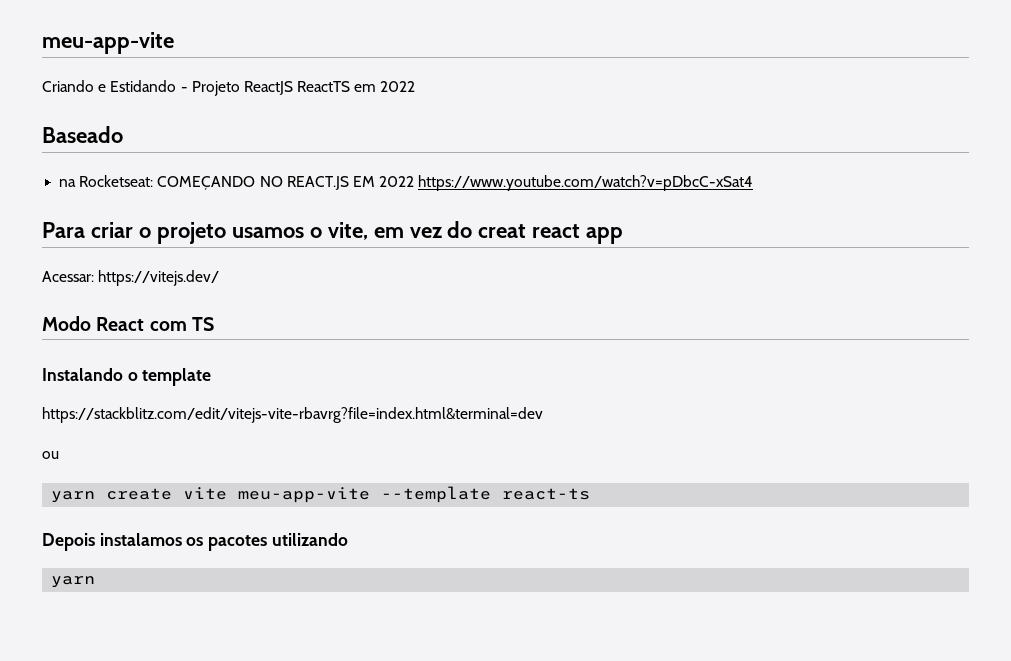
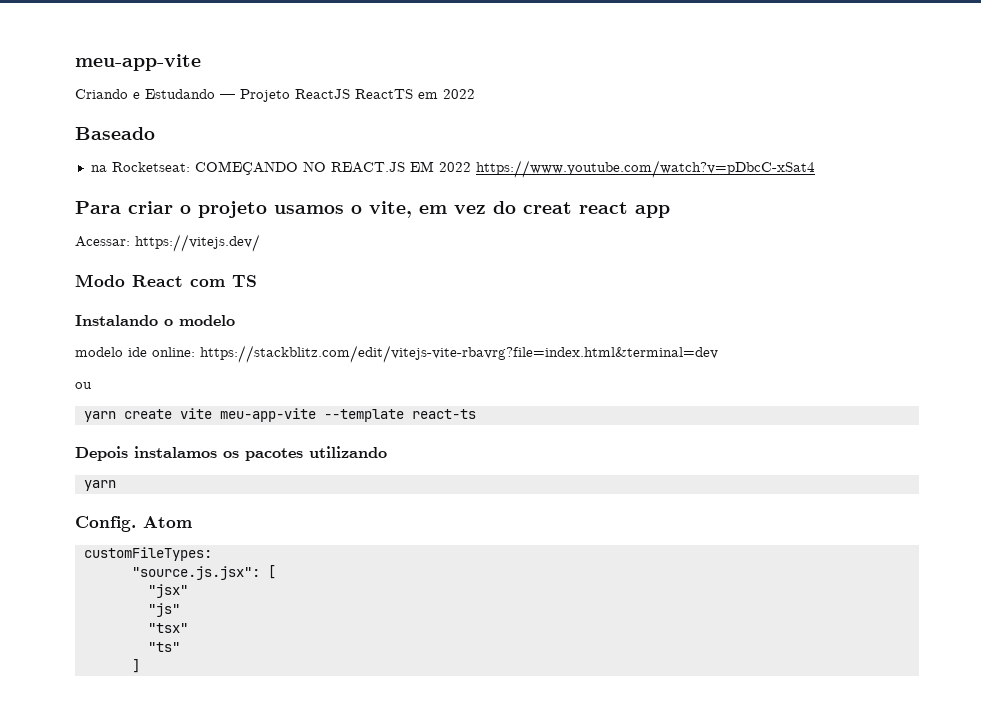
- Criando e Estidando - Projeto ReactJS ReactTS em 2022
+ Criando e Estudando — Projeto ReactJS ReactTS em 2022
- Instalando o template
- https://stackblitz.com/edit/vitejs-vite-rbavrg?file=index.html&terminal=dev
+ Instalando o modelo
+ modelo ide online: https://stackblitz.com/edit/vitejs-vite-rbavrg?file=index.html&terminal=dev
+ Config. Atom
+ customFileTypes:
+ "source.js.jsx": [
+ "jsx"
+ "js"
+ "tsx"
+ "ts"
+ ]

